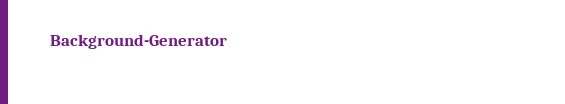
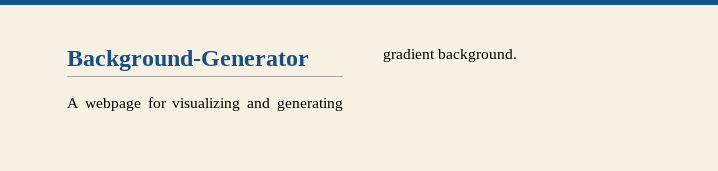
+ A webpage for visualizing and generating gradient background.

